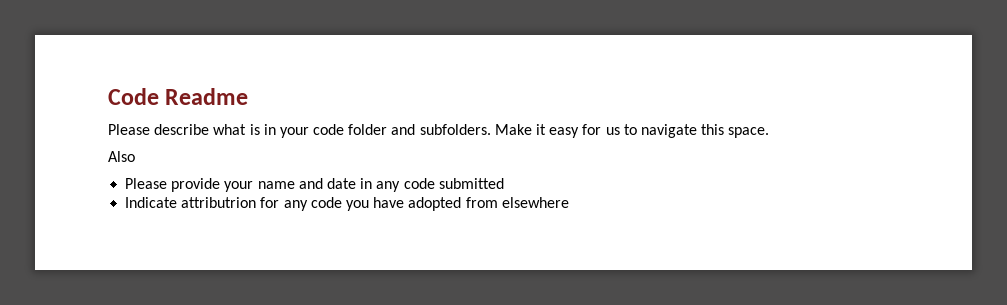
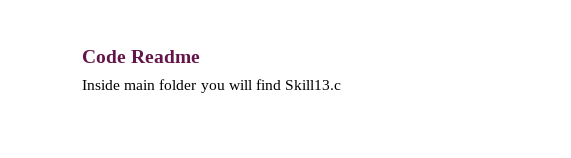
- Please describe what is in your code folder and subfolders. Make it easy for us to navigate this space.
- Also
- Please provide your name and date in any code submitted
- Indicate attributrion for any code you have adopted from elsewhere
+ Inside main folder you will find Skill13.c

